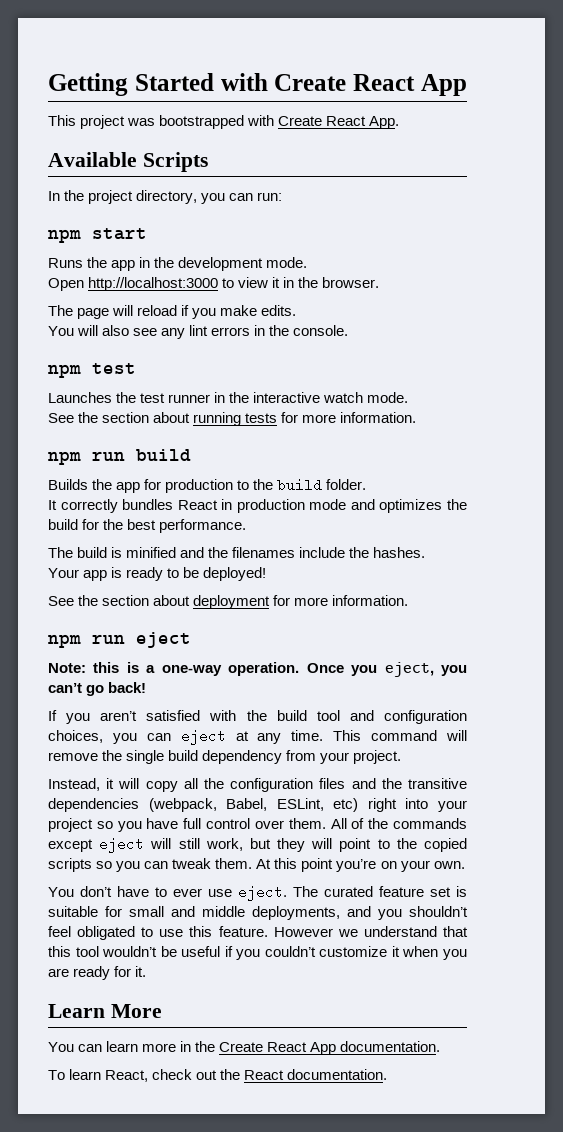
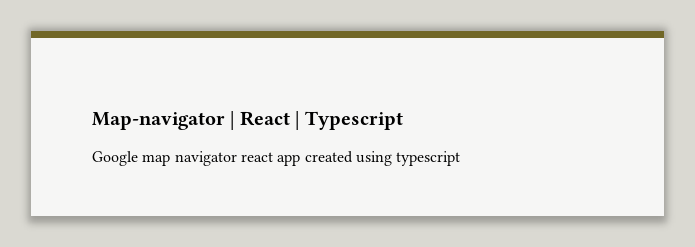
- Getting Started with Create React App
- This project was bootstrapped with Create React App.
- Available Scripts
- In the project directory, you can run:
- npm start
- Runs the app in the development mode.
- Open http://localhost:3000 to view it in the browser.
- The page will reload if you make edits.
- You will also see any lint errors in the console.
- npm test
- Launches the test runner in the interactive watch mode.
- See the section about running tests for more information.
- npm run build
- Builds the app for production to the build folder.
- It correctly bundles React in production mode and optimizes the build for the best performance.
- The build is minified and the filenames include the hashes.
- Your app is ready to be deployed!
- See the section about deployment for more information.
- npm run eject
- Note: this is a one-way operation. Once you eject, you can’t go back!
- If you aren’t satisfied with the build tool and configuration choices, you can eject at any time. This command will remove the single build dependency from your project.
- Instead, it will copy all the configuration files and the transitive dependencies (webpack, Babel, ESLint, etc) right into your project so you have full control over them. All of the commands except eject will still work, but they will point to the copied scripts so you can tweak them. At this point you’re on your own.
- You don’t have to ever use eject. The curated feature set is suitable for small and middle deployments, and you shouldn’t feel obligated to use this feature. However we understand that this tool wouldn’t be useful if you couldn’t customize it when you are ready for it.
- Learn More
- You can learn more in the Create React App documentation.
- To learn React, check out the React documentation.
+ Map-navigator | React | Typescript
+ Google map navigator react app created using typescript

